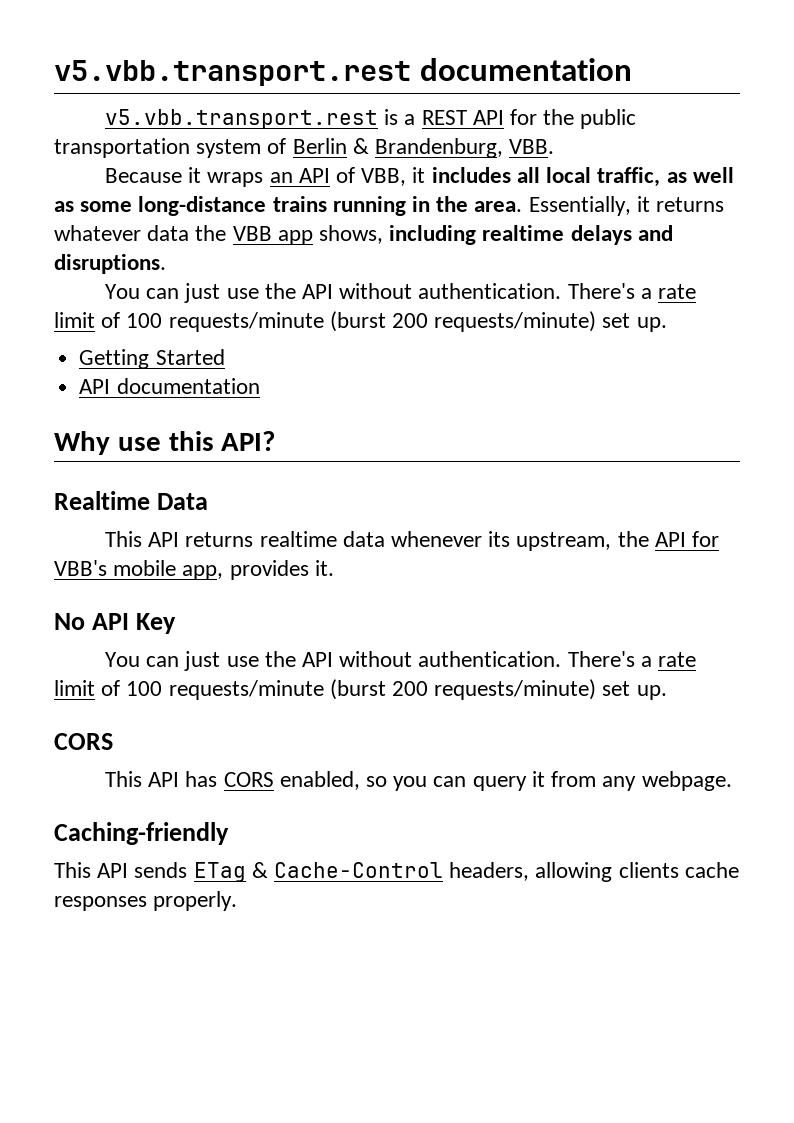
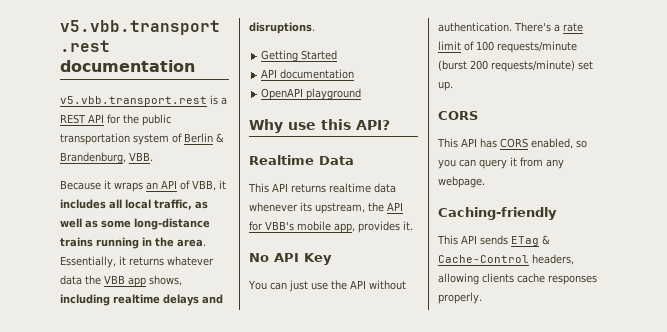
  Essentially, it returns whatever data the VBB app shows, including realtime delays and disruptions.
- You can just use the API without authentication. There's a rate limit of 100 requests/minute (burst 200 requests/minute) set up.
+ OpenAPI playground

